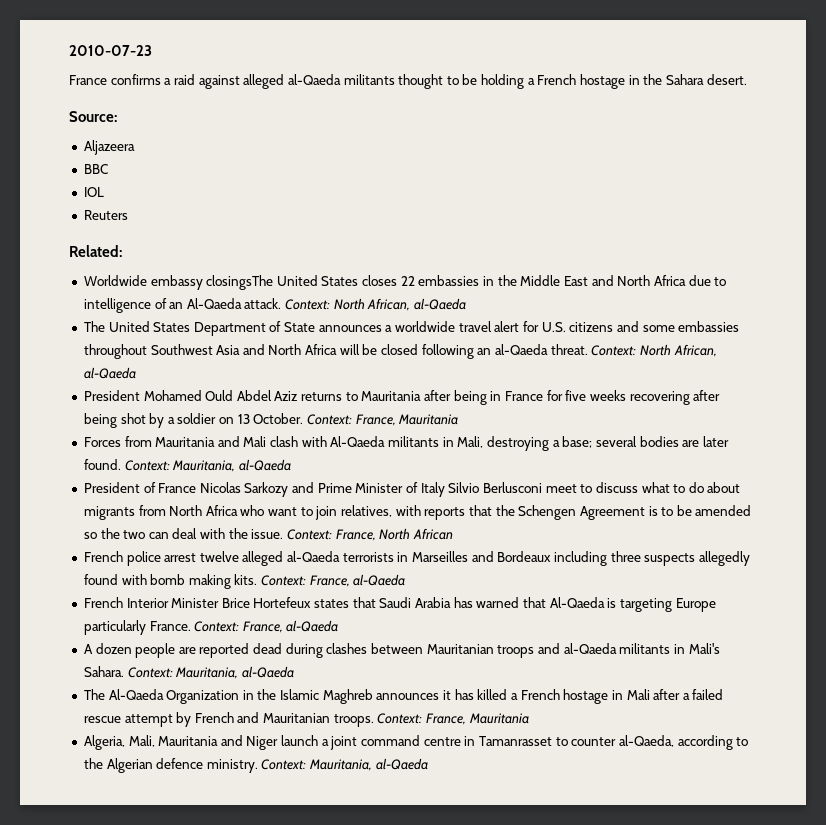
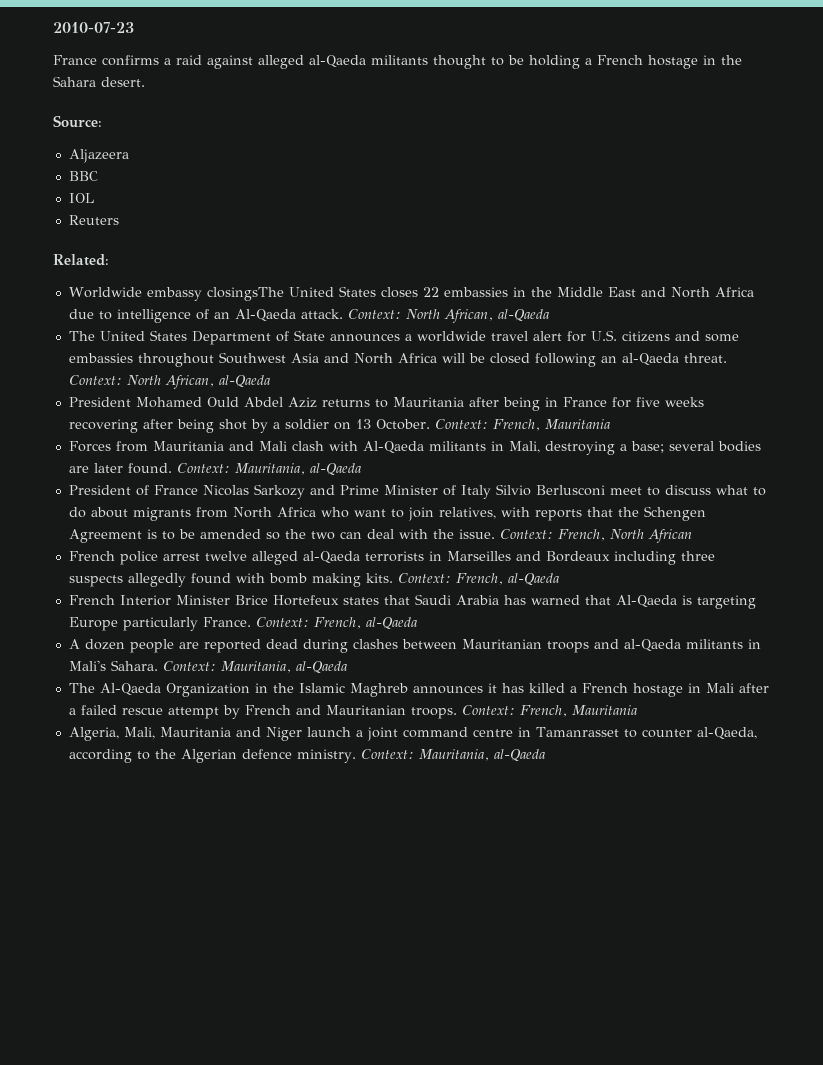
- President Mohamed Ould Abdel Aziz returns to Mauritania after being in France for five weeks recovering after being shot by a soldier on 13 October. Context: France, Mauritania
+ President Mohamed Ould Abdel Aziz returns to Mauritania after being in France for five weeks recovering after being shot by a soldier on 13 October. Context: French, Mauritania
- Context: France, North African
+ Context: French, North African
- French police arrest twelve alleged al-Qaeda terrorists in Marseilles and Bordeaux including three suspects allegedly found with bomb making kits. Context: France, al-Qaeda
+ French police arrest twelve alleged al-Qaeda terrorists in Marseilles and Bordeaux including three suspects allegedly found with bomb making kits. Context: French, al-Qaeda
- French Interior Minister Brice Hortefeux states that Saudi Arabia has warned that Al-Qaeda is targeting Europe particularly France. Context: France, al-Qaeda
+ French Interior Minister Brice Hortefeux states that Saudi Arabia has warned that Al-Qaeda is targeting Europe particularly France. Context: French, al-Qaeda
- The Al-Qaeda Organization in the Islamic Maghreb announces it has killed a French hostage in Mali after a failed rescue attempt by French and Mauritanian troops. Context: France, Mauritania
+ The Al-Qaeda Organization in the Islamic Maghreb announces it has killed a French hostage in Mali after a failed rescue attempt by French and Mauritanian troops. Context: French, Mauritania

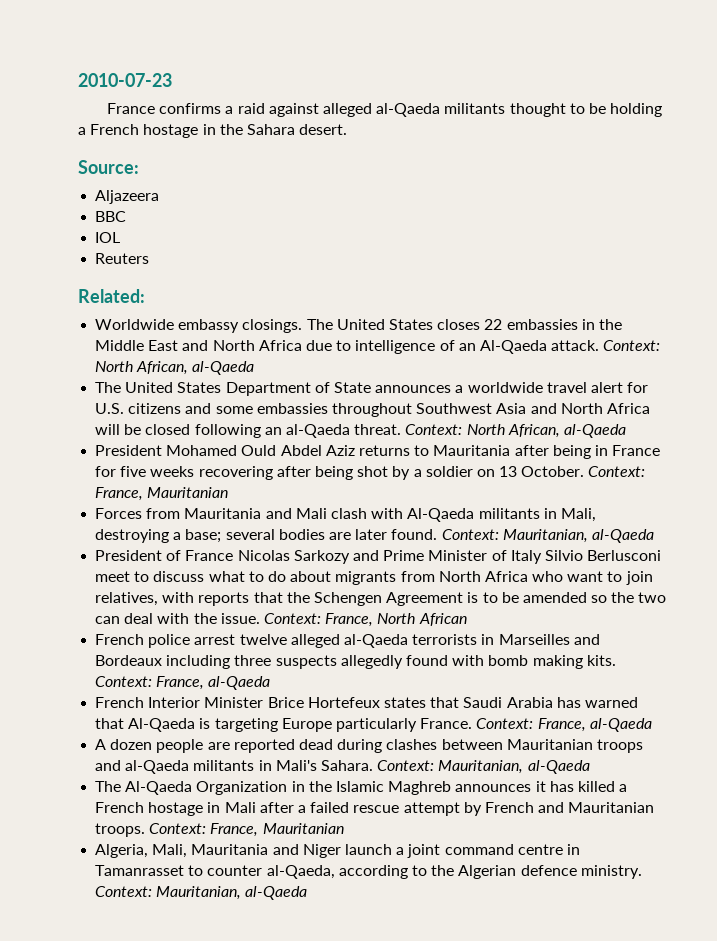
- Worldwide embassy closingsThe United States closes 22 embassies in the Middle East and North Africa due to intelligence of an Al-Qaeda attack.
+ Worldwide embassy closings. The United States closes 22 embassies in the Middle East and North Africa due to intelligence of an Al-Qaeda attack.
- President Mohamed Ould Abdel Aziz returns to Mauritania after being in France for five weeks recovering after being shot by a soldier on 13 October. Context: French, Mauritania
+ President Mohamed Ould Abdel Aziz returns to Mauritania after being in France for five weeks recovering after being shot by a soldier on 13 October. Context: France, Mauritanian
- Forces from Mauritania and Mali clash with Al-Qaeda militants in Mali, destroying a base; several bodies are later found. Context: Mauritania, al-Qaeda
+ Forces from Mauritania and Mali clash with Al-Qaeda militants in Mali, destroying a base; several bodies are later found. Context: Mauritanian, al-Qaeda
- Context: French, North African
+ Context: France, North African
- French police arrest twelve alleged al-Qaeda terrorists in Marseilles and Bordeaux including three suspects allegedly found with bomb making kits. Context: French, al-Qaeda
+ French police arrest twelve alleged al-Qaeda terrorists in Marseilles and Bordeaux including three suspects allegedly found with bomb making kits. Context: France, al-Qaeda
- French Interior Minister Brice Hortefeux states that Saudi Arabia has warned that Al-Qaeda is targeting Europe particularly France. Context: French, al-Qaeda
+ French Interior Minister Brice Hortefeux states that Saudi Arabia has warned that Al-Qaeda is targeting Europe particularly France. Context: France, al-Qaeda
- A dozen people are reported dead during clashes between Mauritanian troops and al-Qaeda militants in Mali's Sahara. Context: Mauritania, al-Qaeda
+ A dozen people are reported dead during clashes between Mauritanian troops and al-Qaeda militants in Mali's Sahara. Context: Mauritanian, al-Qaeda
- The Al-Qaeda Organization in the Islamic Maghreb announces it has killed a French hostage in Mali after a failed rescue attempt by French and Mauritanian troops. Context: French, Mauritania
+ The Al-Qaeda Organization in the Islamic Maghreb announces it has killed a French hostage in Mali after a failed rescue attempt by French and Mauritanian troops. Context: France, Mauritanian
- Algeria, Mali, Mauritania and Niger launch a joint command centre in Tamanrasset to counter al-Qaeda, according to the Algerian defence ministry. Context: Mauritania, al-Qaeda
+ Algeria, Mali, Mauritania and Niger launch a joint command centre in Tamanrasset to counter al-Qaeda, according to the Algerian defence ministry. Context: Mauritanian, al-Qaeda

